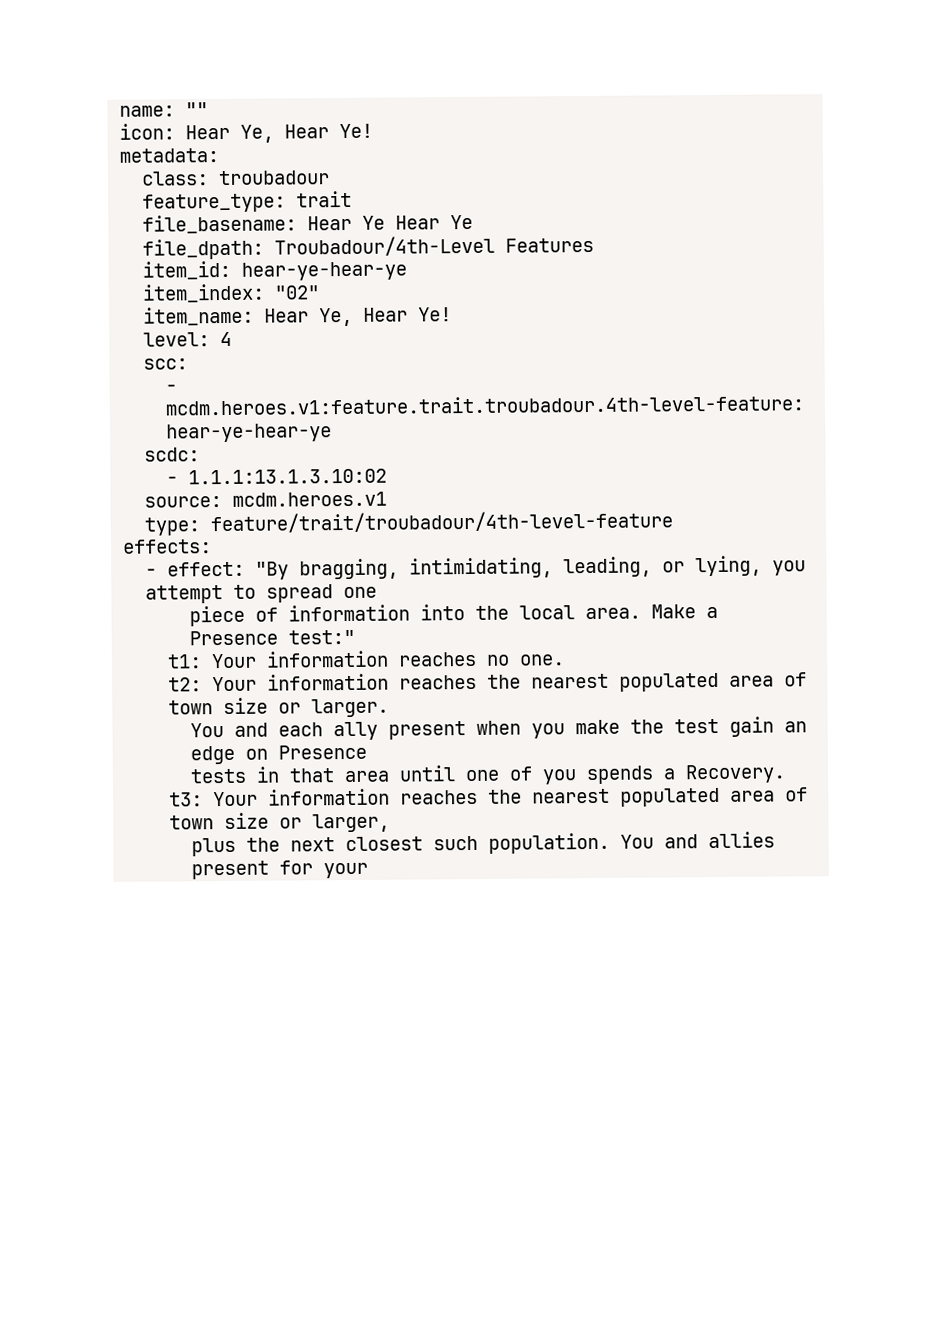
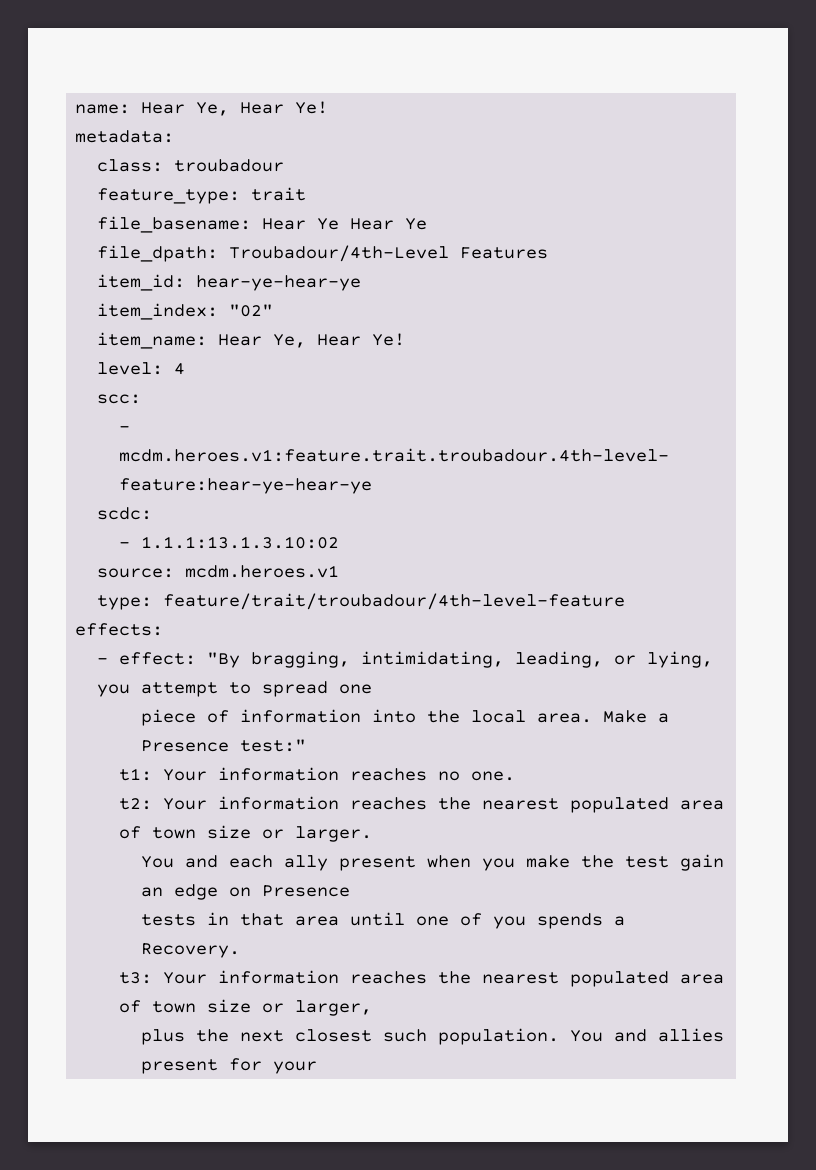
- name: ""
- icon: Hear Ye, Hear Ye!
+ name: Hear Ye, Hear Ye!

